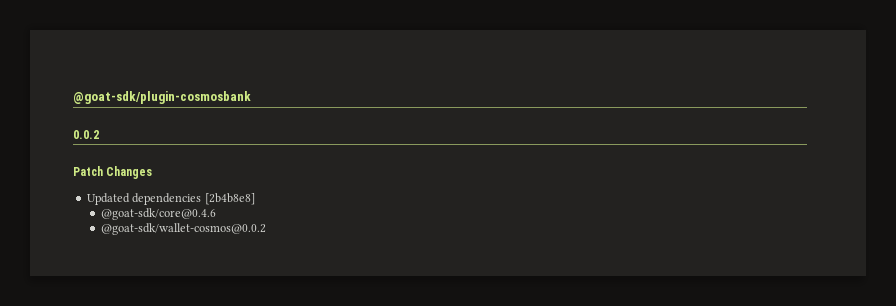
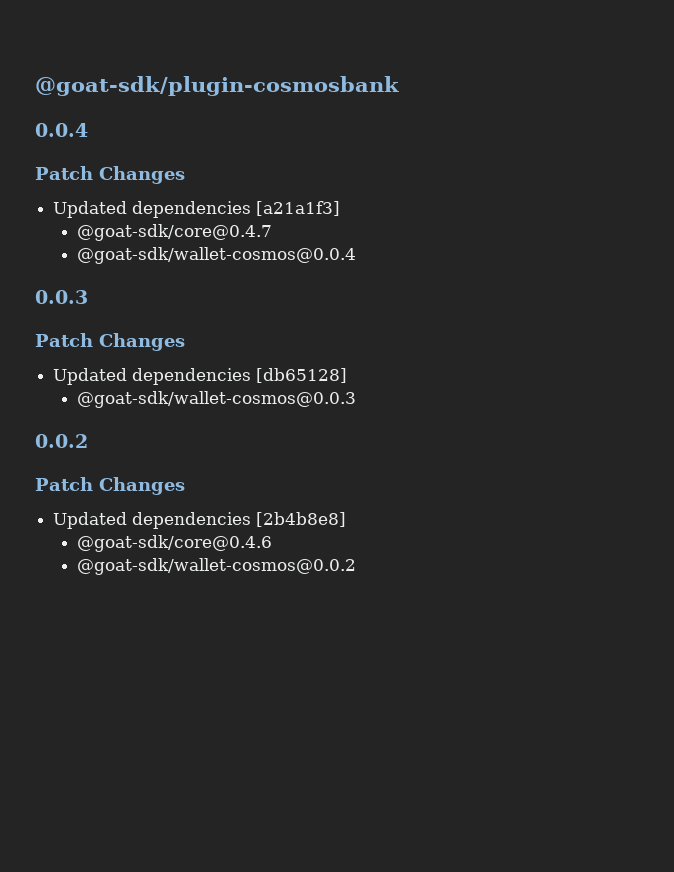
+ 0.0.4
+ Patch Changes
+ Updated dependencies [a21a1f3]
+ @goat-sdk/core@0.4.7
+ @goat-sdk/wallet-cosmos@0.0.4
+ 0.0.3
+ Patch Changes
+ Updated dependencies [db65128]
+ @goat-sdk/wallet-cosmos@0.0.3

